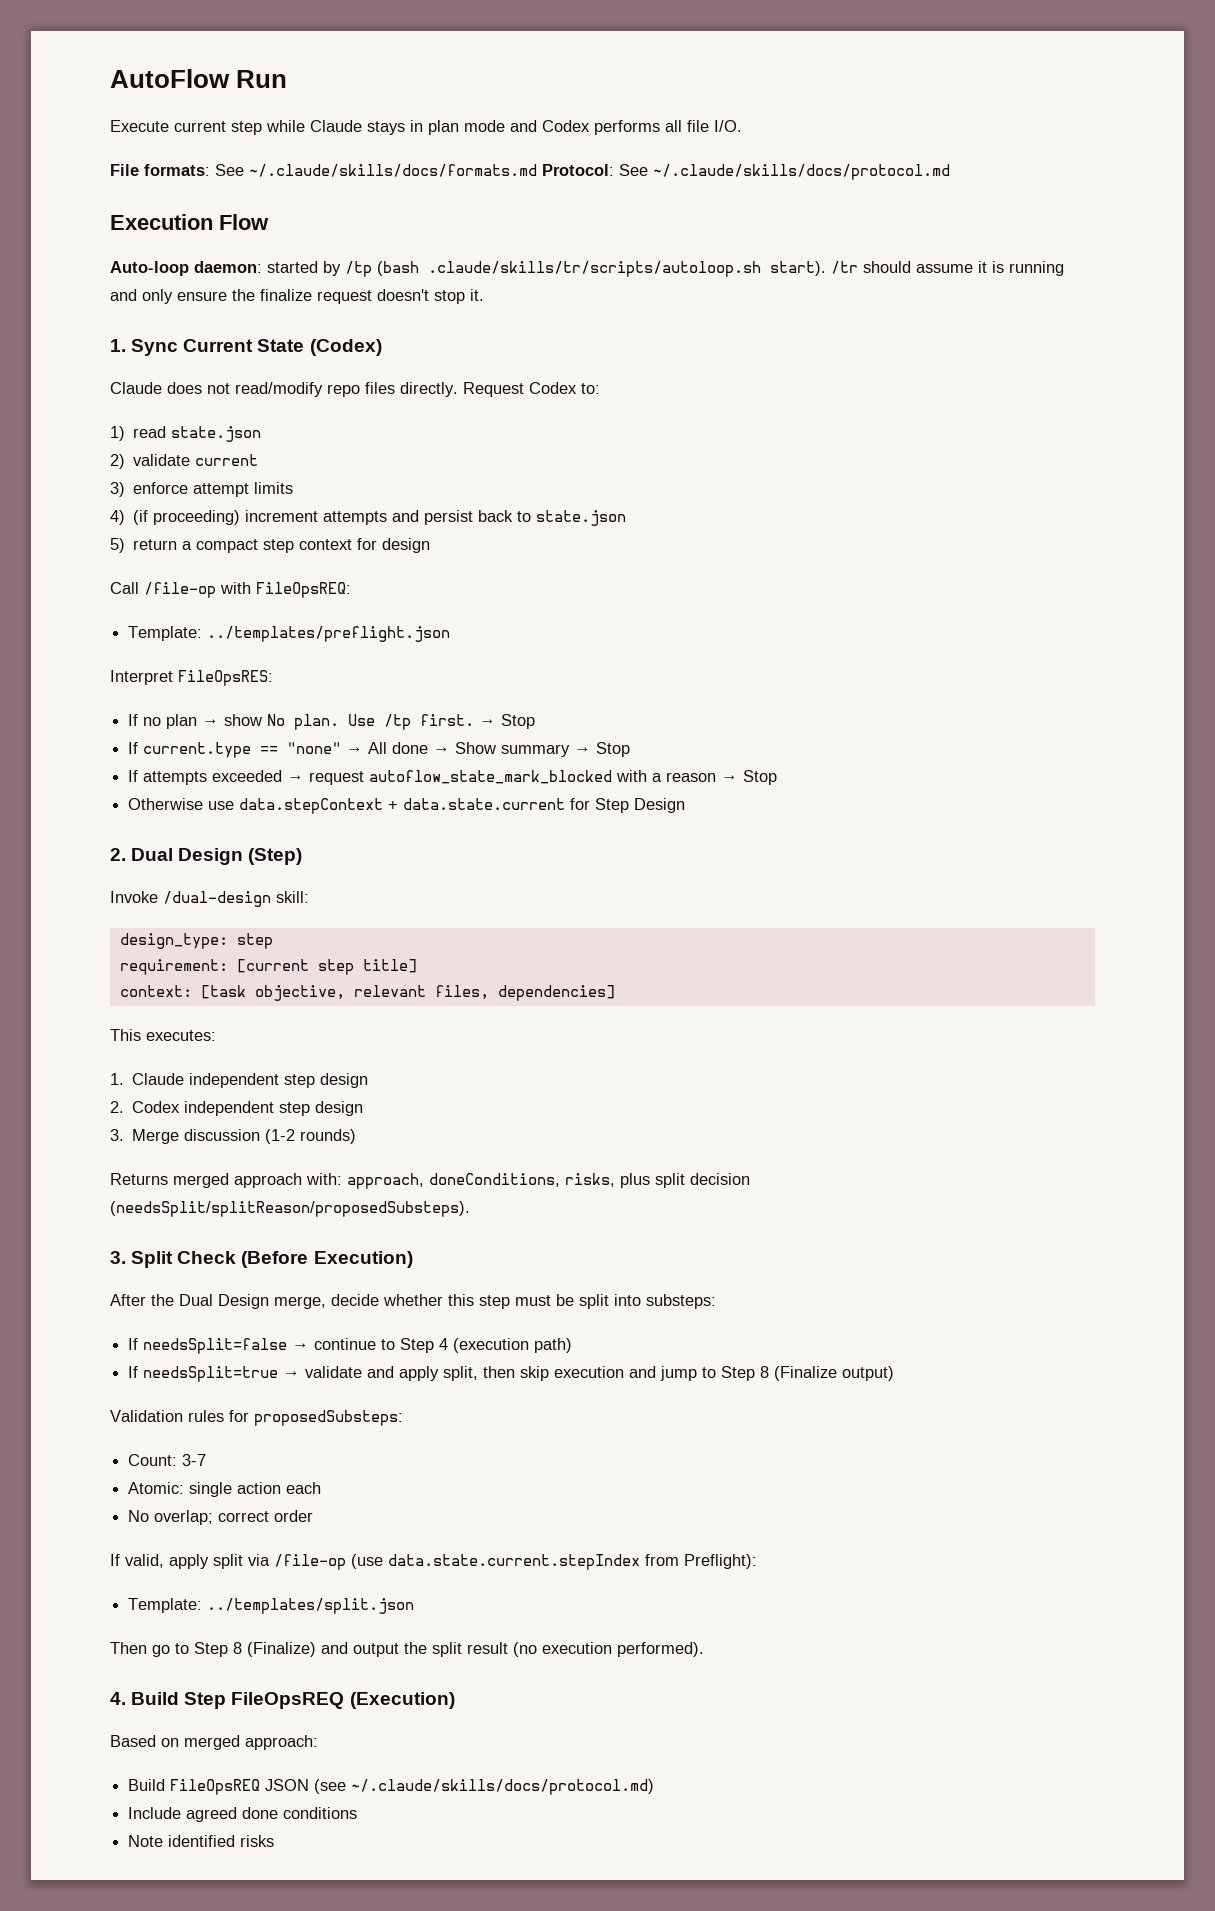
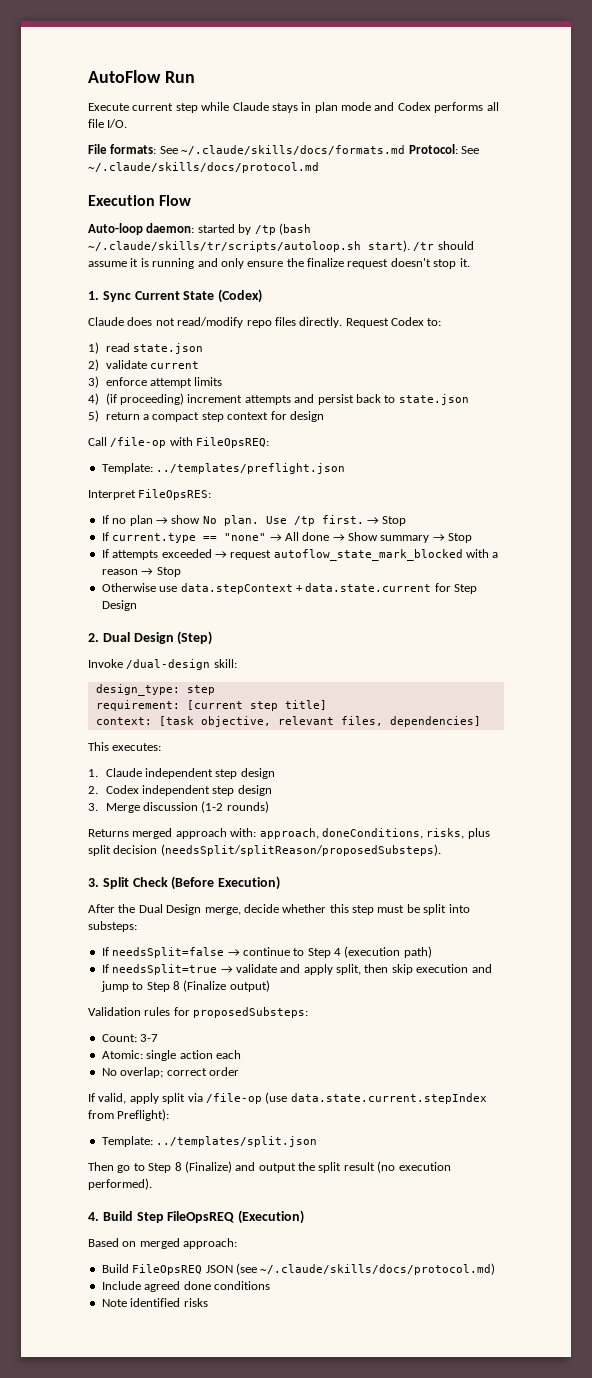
- Auto-loop daemon: started by /tp (bash .claude/skills/tr/scripts/autoloop.sh start).
+ Auto-loop daemon: started by /tp (bash ~/.claude/skills/tr/scripts/autoloop.sh start).

